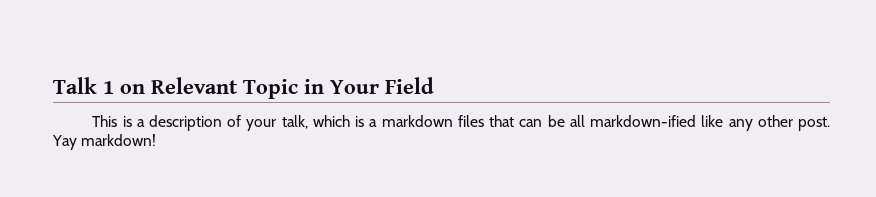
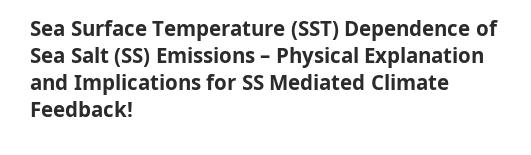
- Talk 1 on Relevant Topic in Your Field
- This is a description of your talk, which is a markdown files that can be all markdown-ified like any other post. Yay markdown!
+ Sea Surface Temperature (SST) Dependence of Sea Salt (SS) Emissions – Physical Explanation and Implications for SS Mediated Climate Feedback!

